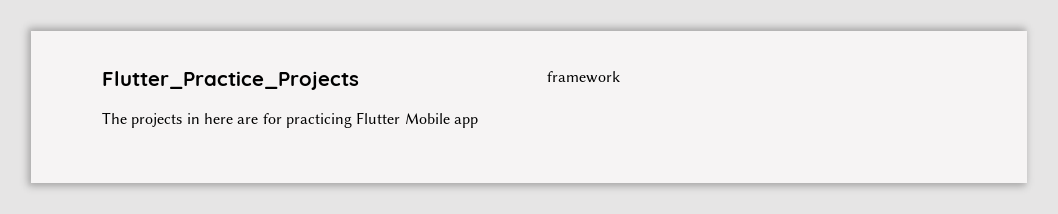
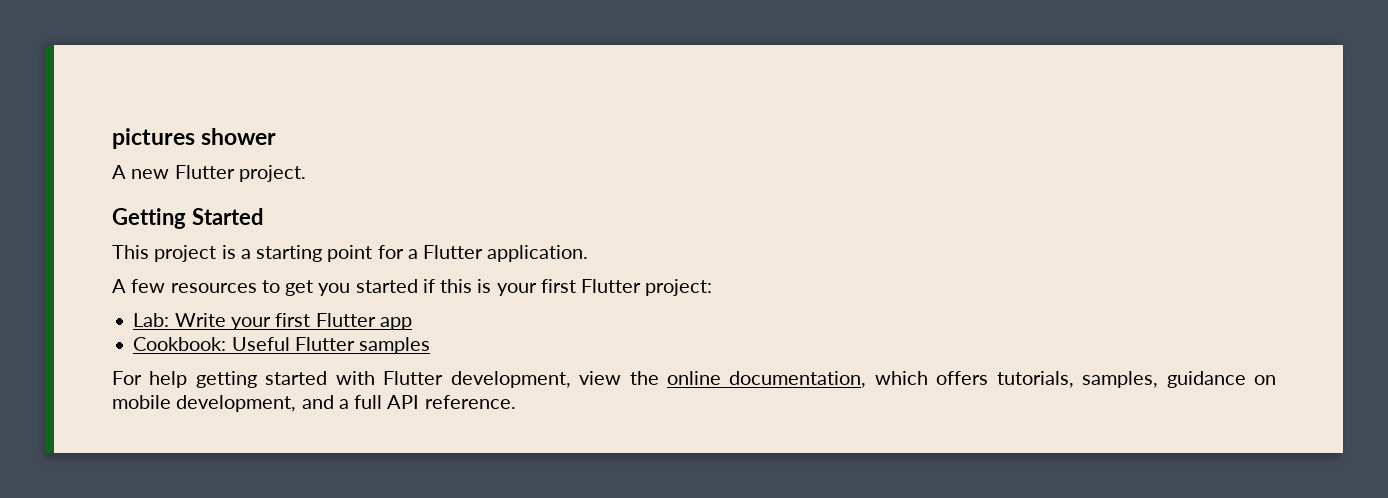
- Flutter_Practice_Projects
- The projects in here are for practicing Flutter Mobile app framework
+ pictures shower
+ A new Flutter project.
+ Getting Started
+ This project is a starting point for a Flutter application.
+ A few resources to get you started if this is your first Flutter project:
+ Lab: Write your first Flutter app
+ Cookbook: Useful Flutter samples
+ For help getting started with Flutter development, view the online documentation, which offers tutorials, samples, guidance on mobile development, and a full API reference.

